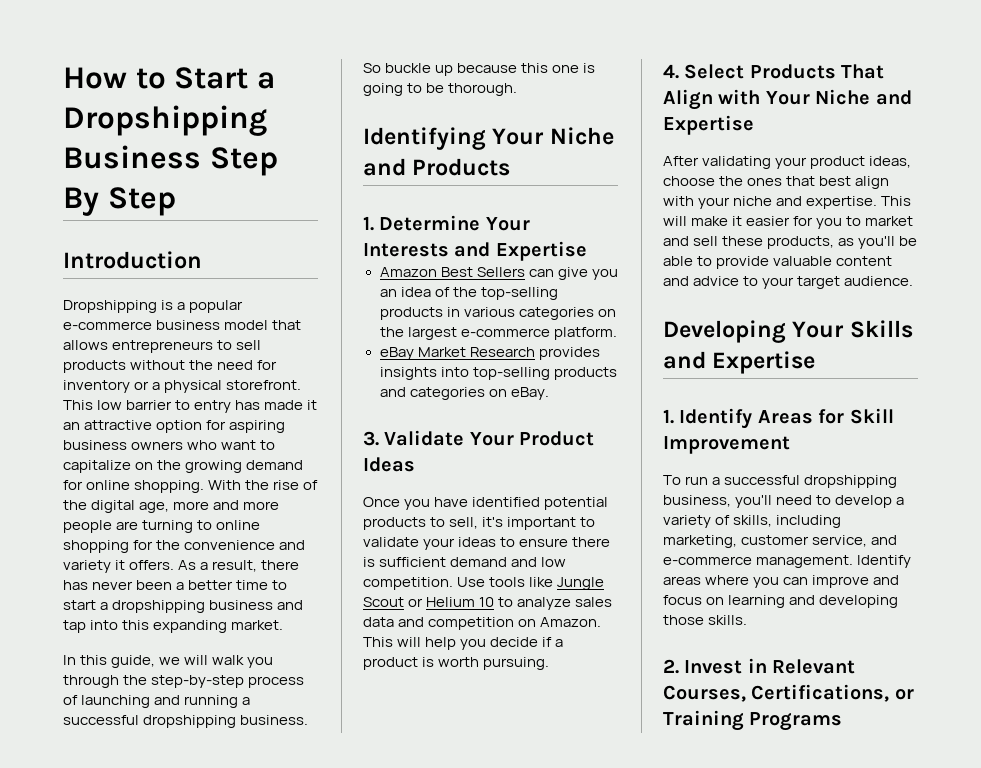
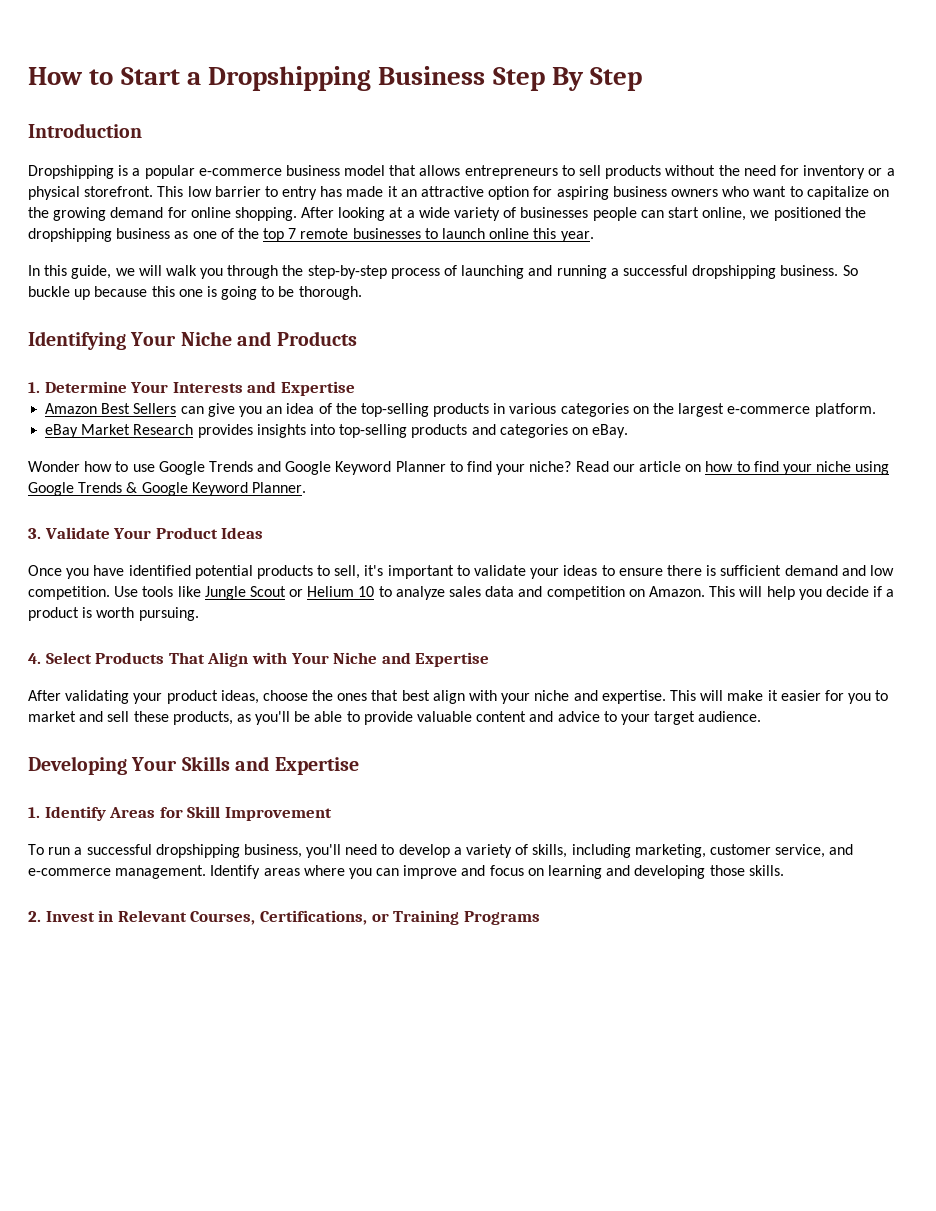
- With the rise of the digital age, more and more people are turning to online shopping for the convenience and variety it offers. As a result, there has never been a better time to start a dropshipping business and tap into this expanding market.
+ After looking at a wide variety of businesses people can start online, we positioned the dropshipping business as one of the top 7 remote businesses to launch online this year.
+ Wonder how to use Google Trends and Google Keyword Planner to find your niche? Read our article on how to find your niche using Google Trends & Google Keyword Planner.

